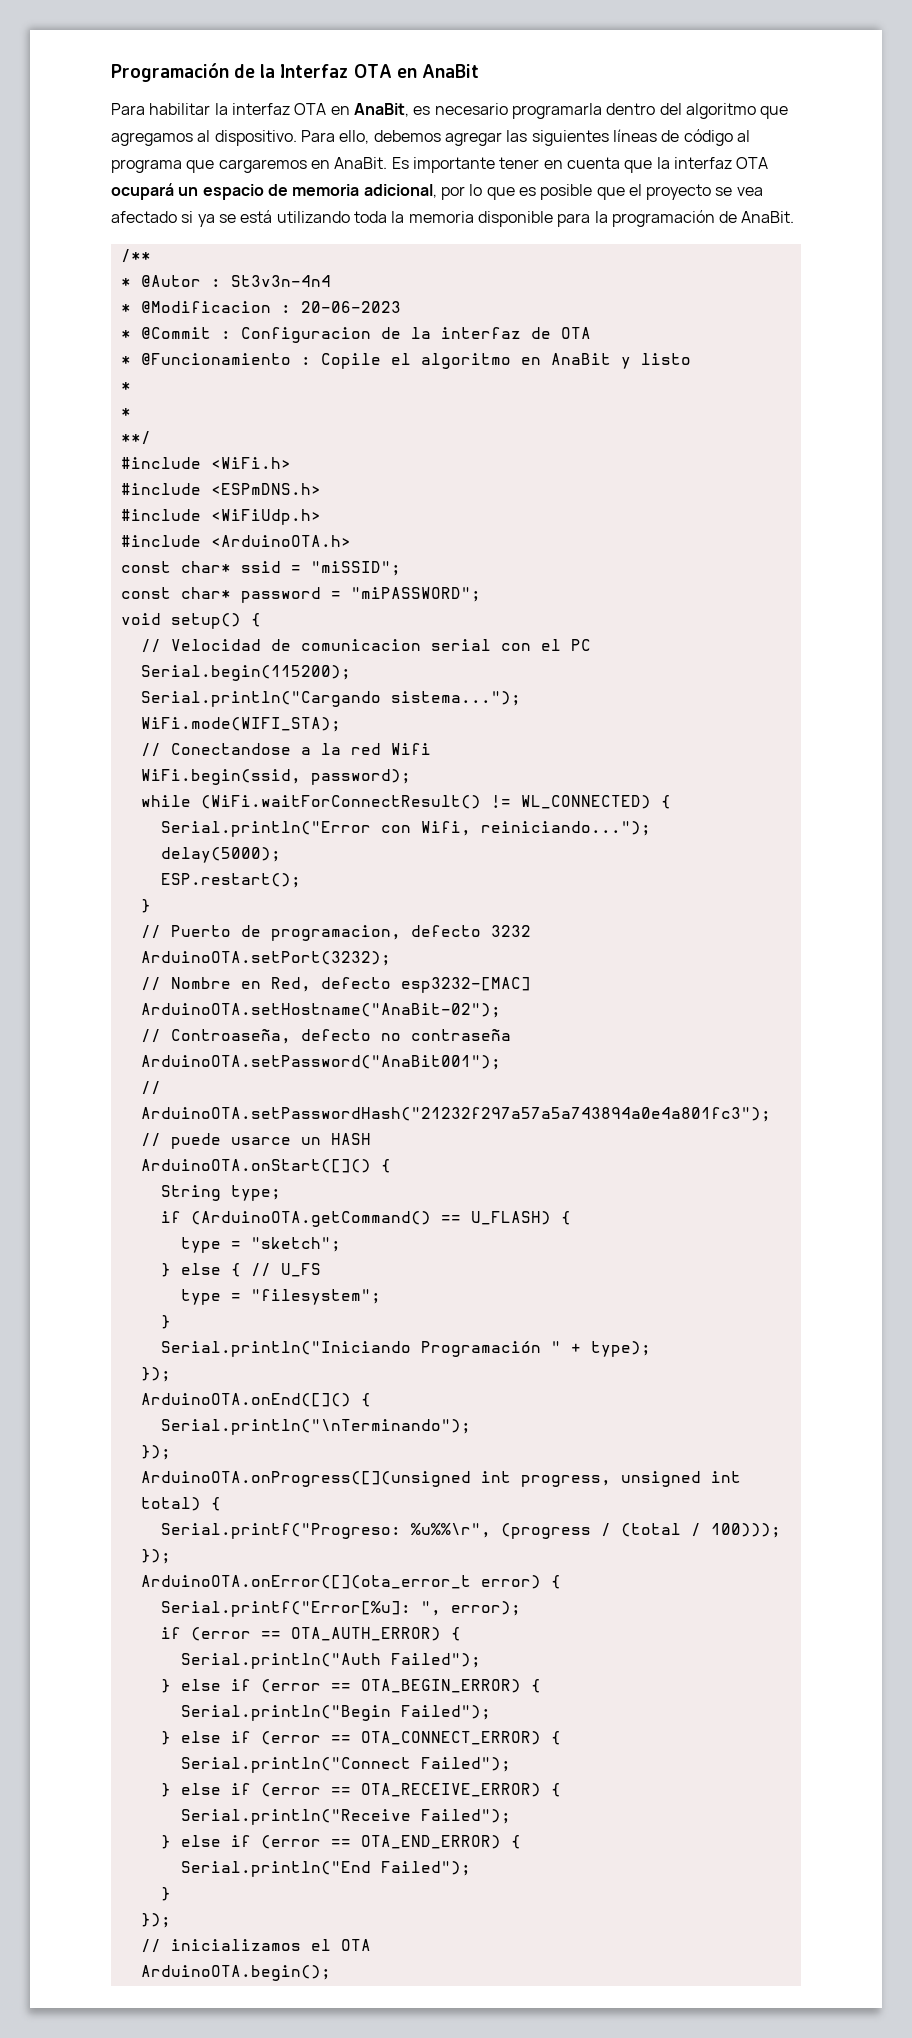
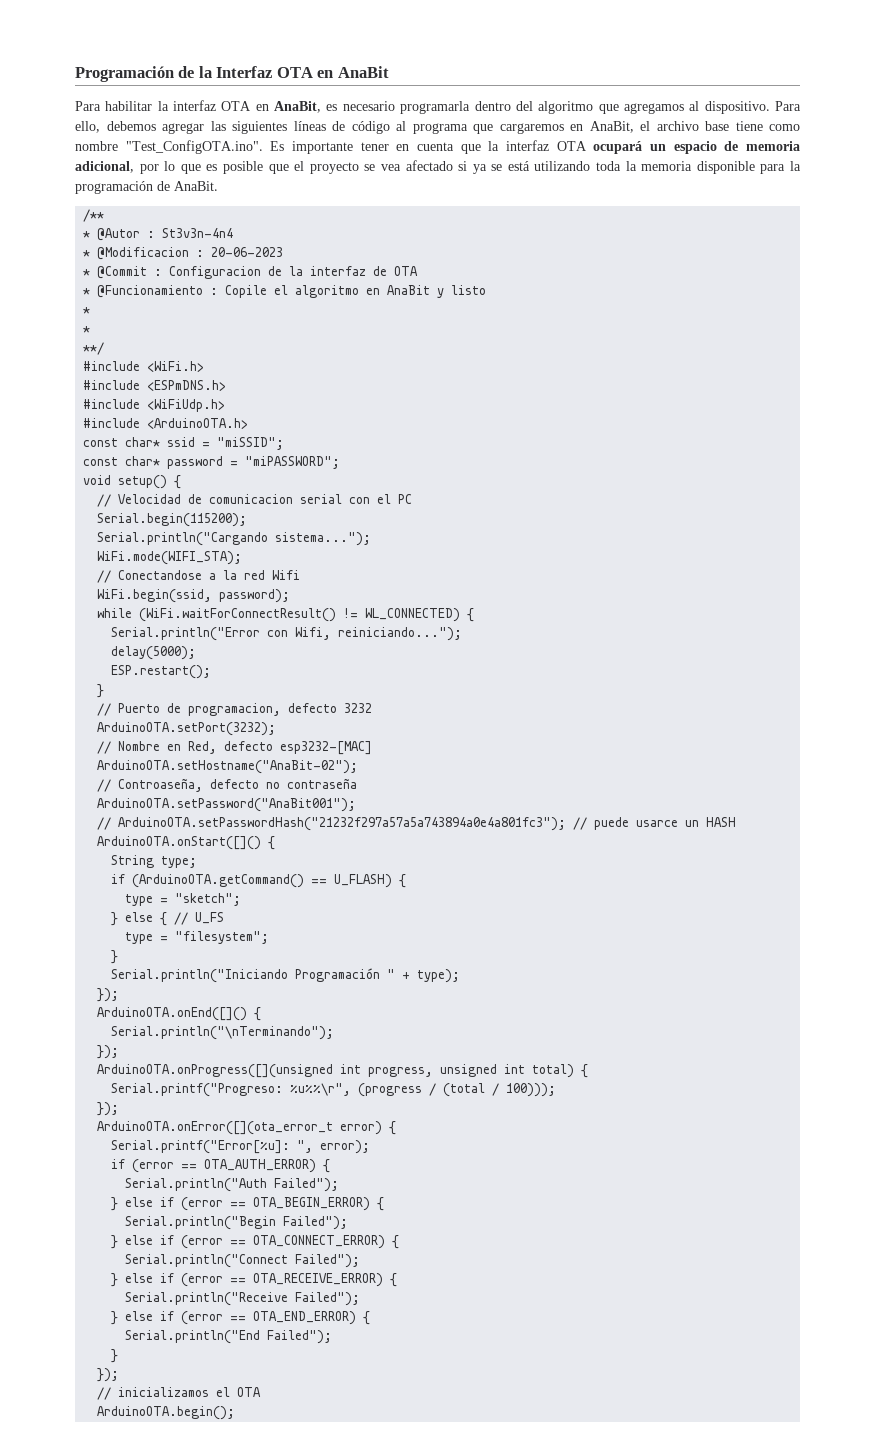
- Para ello, debemos agregar las siguientes líneas de código al programa que cargaremos en AnaBit. Es importante tener en cuenta que la interfaz OTA ocupará un espacio de memoria adicional, por lo que es posible que el proyecto se vea afectado si ya se está utilizando toda la memoria disponible para la programación de AnaBit.
+ Para ello, debemos agregar las siguientes líneas de código al programa que cargaremos en AnaBit, el archivo base tiene como nombre "Test_ConfigOTA.ino". Es importante tener en cuenta que la interfaz OTA ocupará un espacio de memoria adicional, por lo que es posible que el proyecto se vea afectado si ya se está utilizando toda la memoria disponible para la programación de AnaBit.

